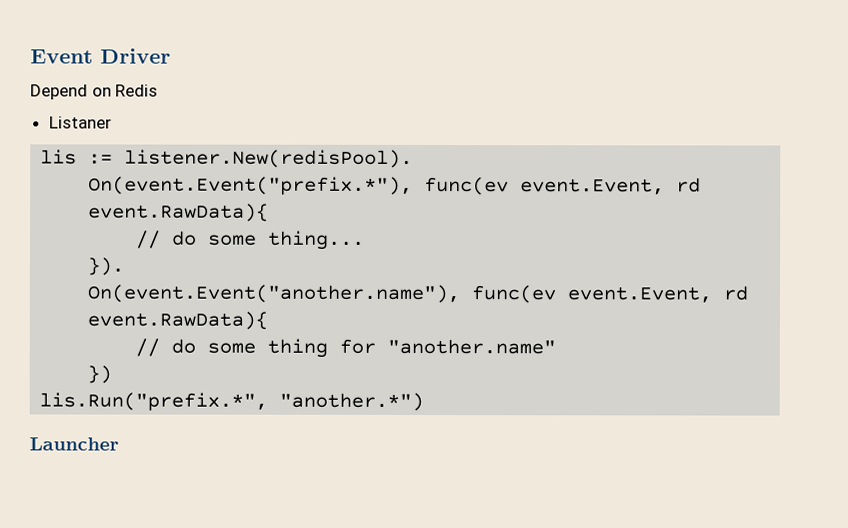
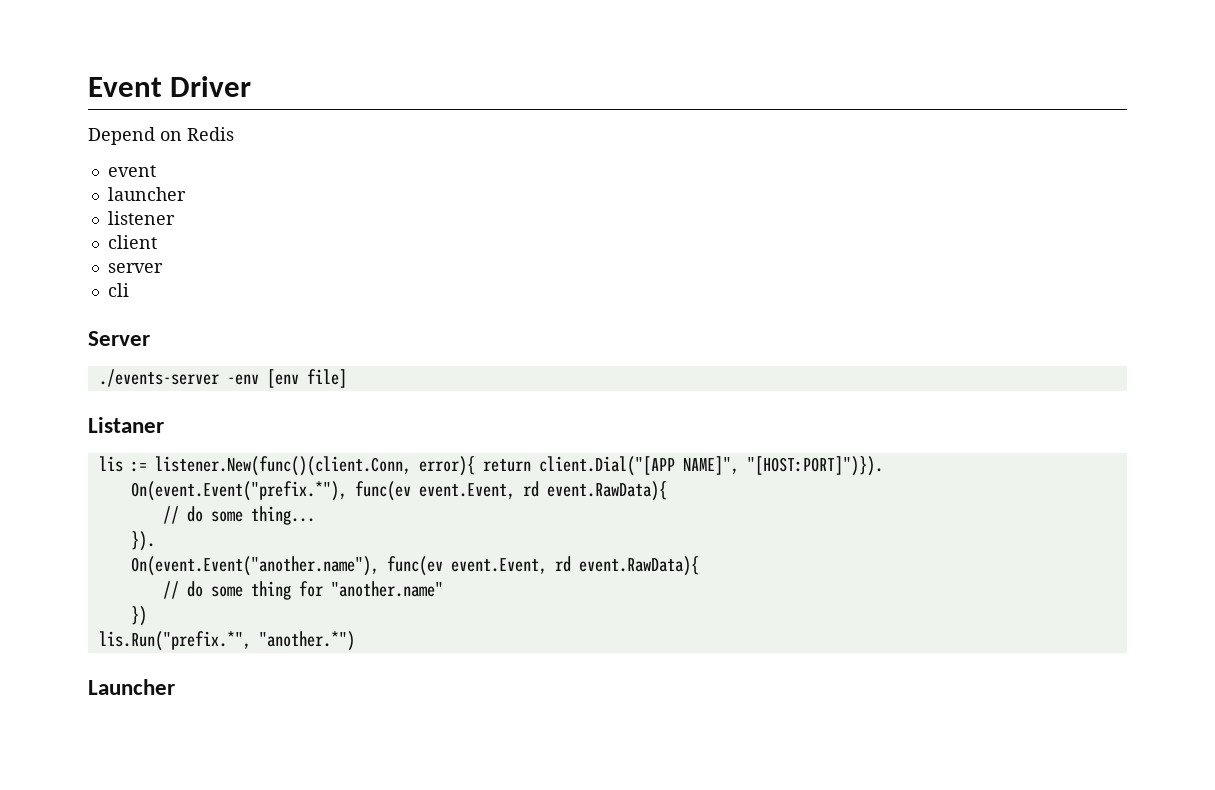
+ event
+ launcher
+ listener
+ client
+ server
+ cli
+ Server
+ ./events-server -env [env file]
  Listaner
- lis := listener.New(redisPool).
+ lis := listener.New(func()(client.Conn, error){ return client.Dial("[APP NAME]", "[HOST:PORT]")}).

